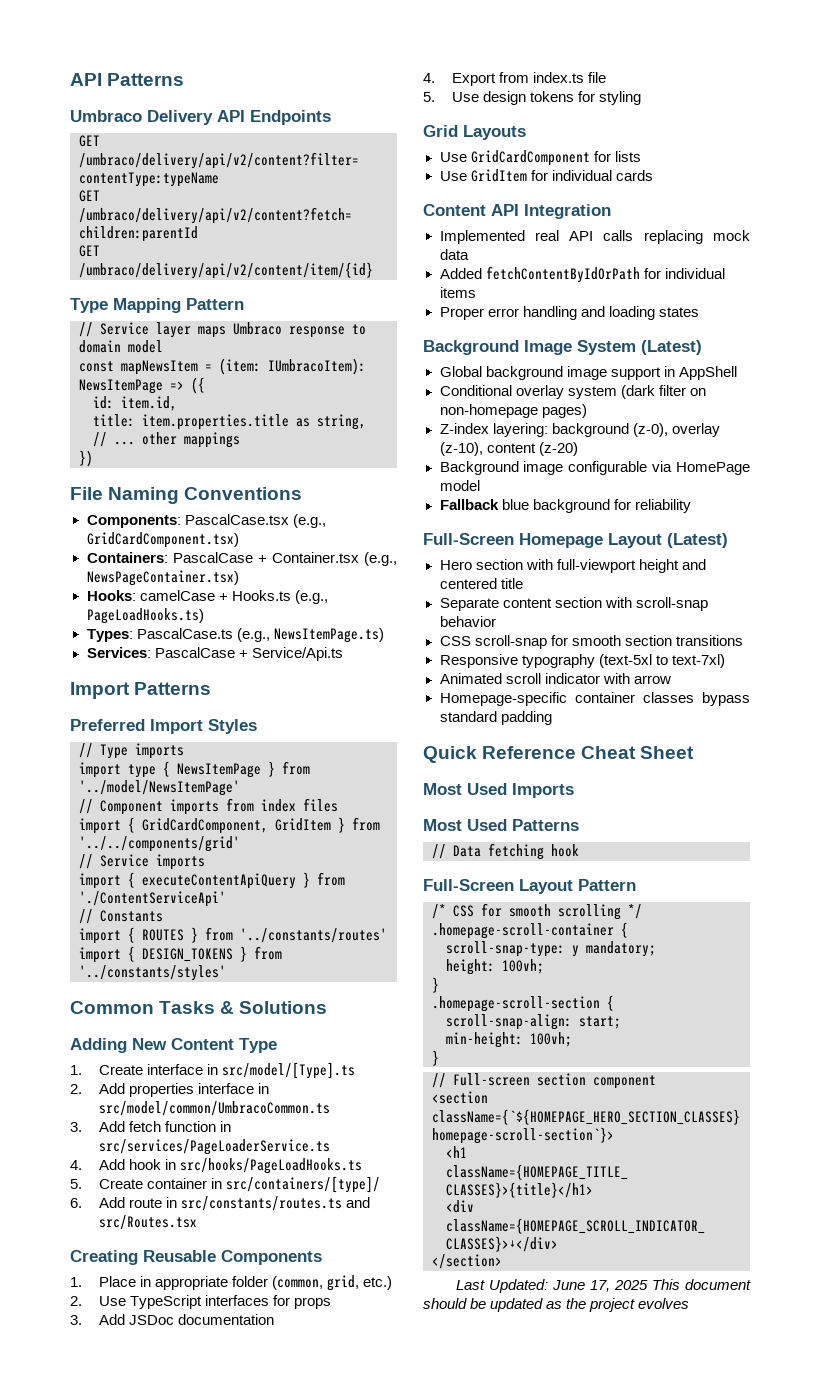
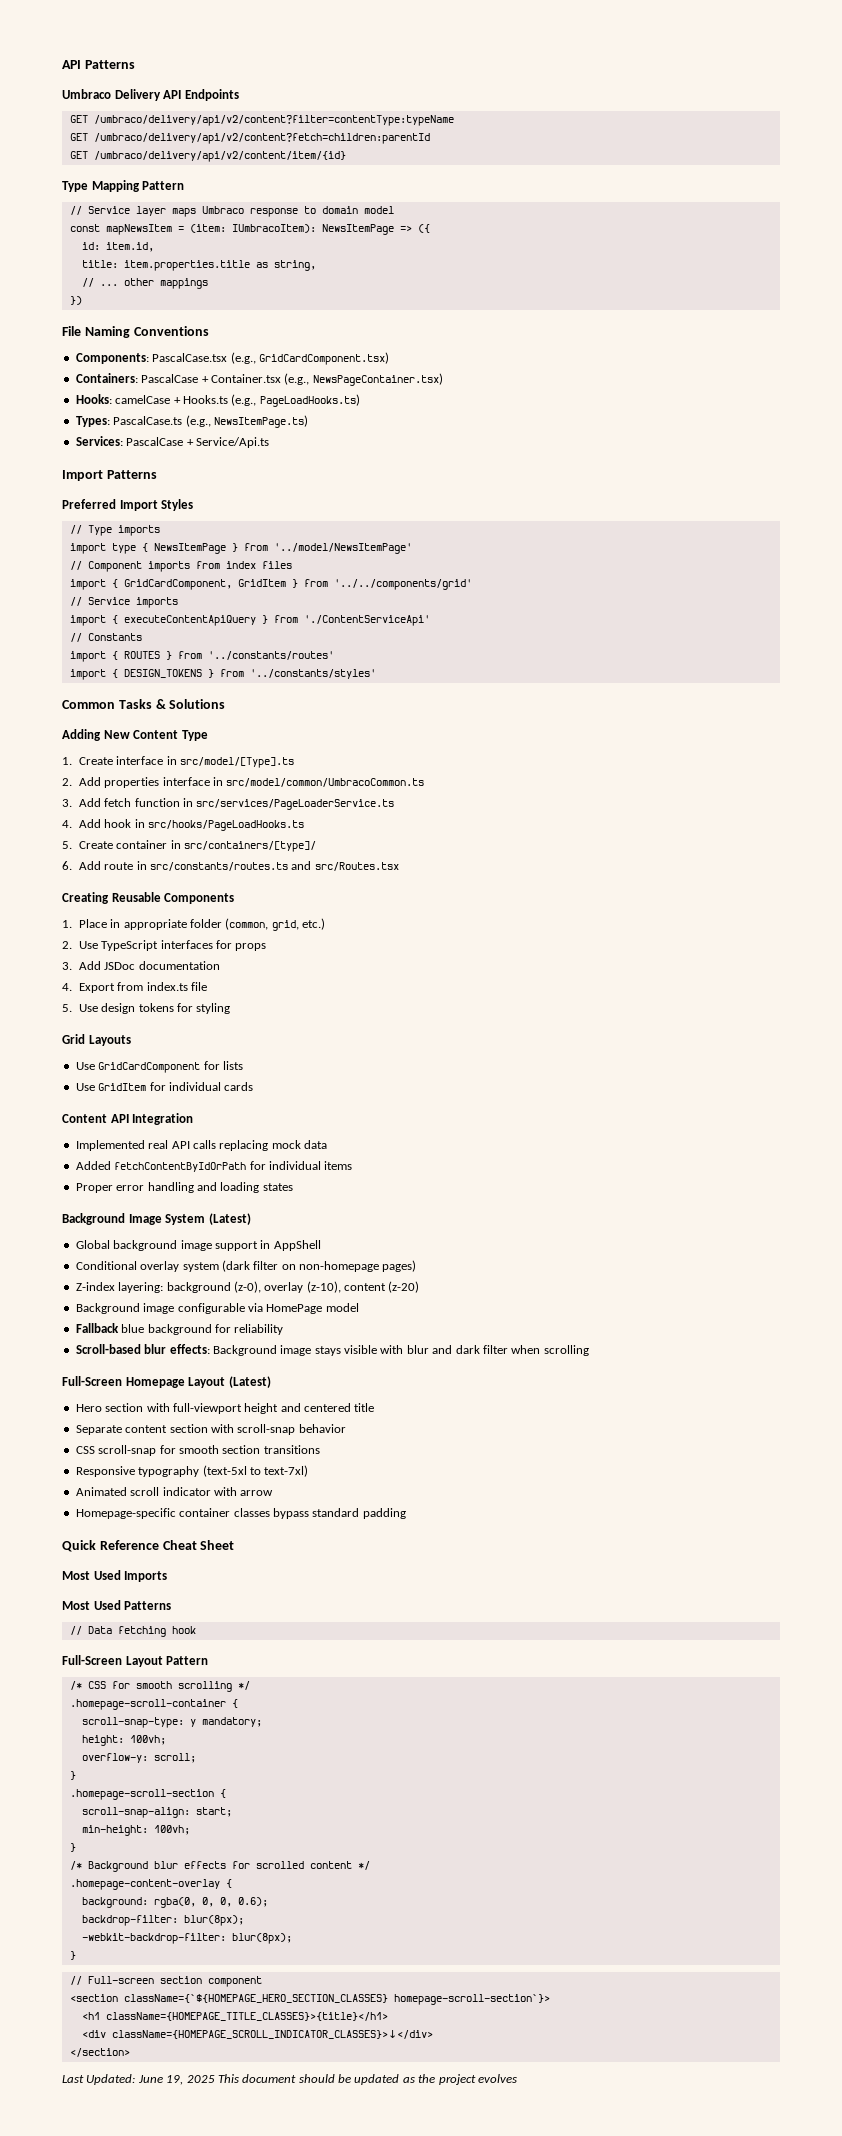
+ Scroll-based blur effects: Background image stays visible with blur and dark filter when scrolling
+ overflow-y: scroll;
+ /* Background blur effects for scrolled content */
+ .homepage-content-overlay {
+ background: rgba(0, 0, 0, 0.6);
+ backdrop-filter: blur(8px);
+ -webkit-backdrop-filter: blur(8px);
+ }
- Last Updated: June 17, 2025 This document should be updated as the project evolves
+ Last Updated: June 19, 2025 This document should be updated as the project evolves

